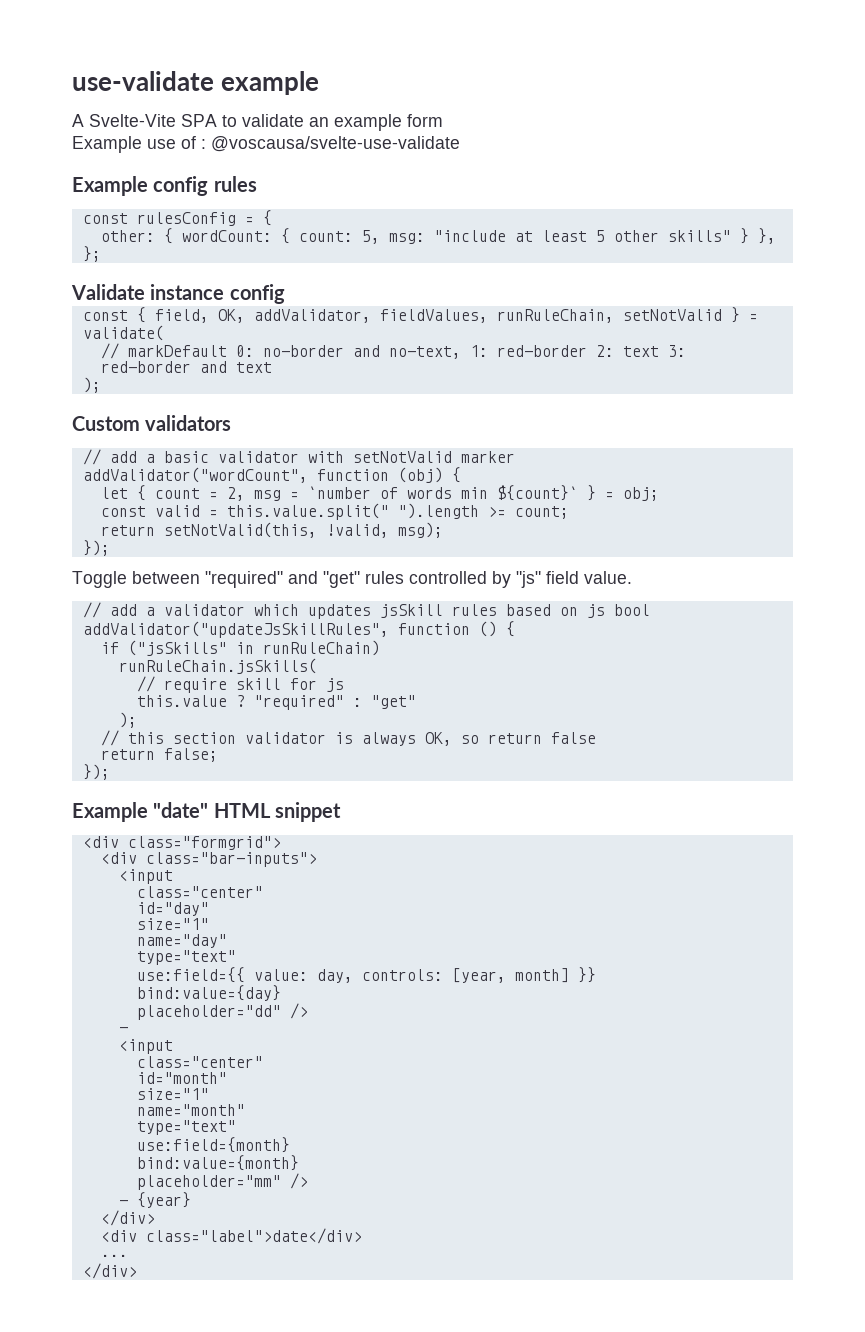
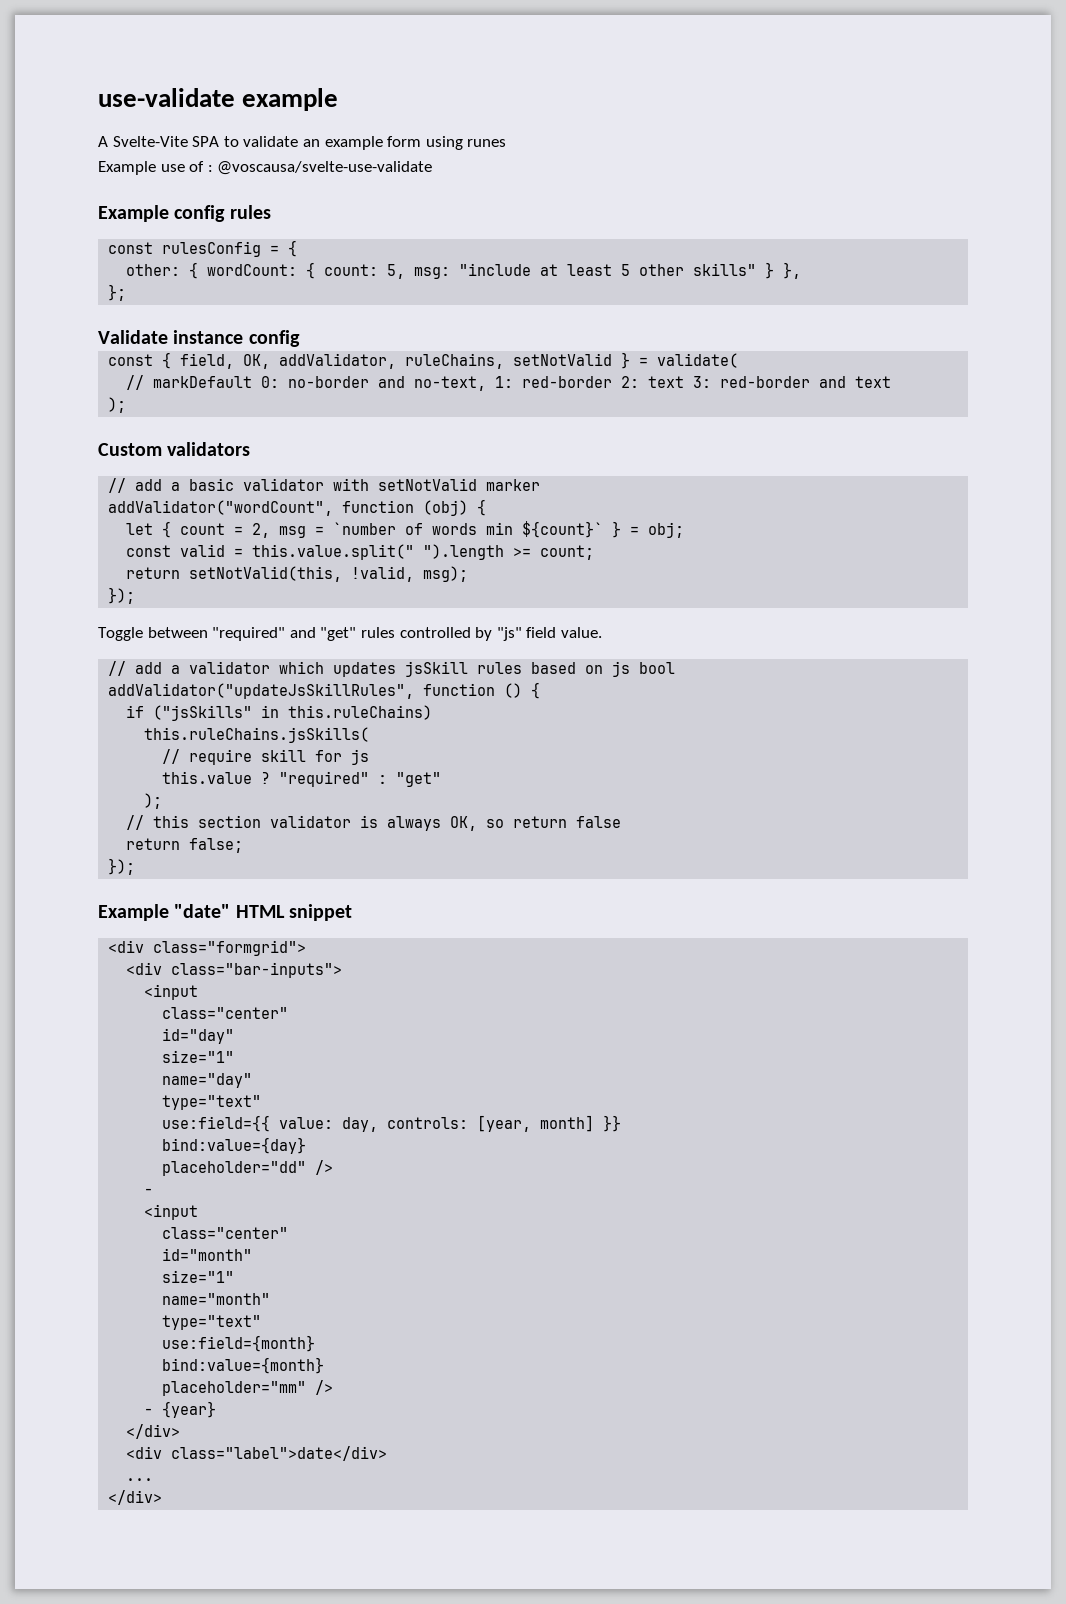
- A Svelte-Vite SPA to validate an example form
+ A Svelte-Vite SPA to validate an example form using runes
- const { field, OK, addValidator, fieldValues, runRuleChain, setNotValid } = validate(
+ const { field, OK, addValidator, ruleChains, setNotValid } = validate(
- if ("jsSkills" in runRuleChain)
- runRuleChain.jsSkills(
+ if ("jsSkills" in this.ruleChains)
+ this.ruleChains.jsSkills(

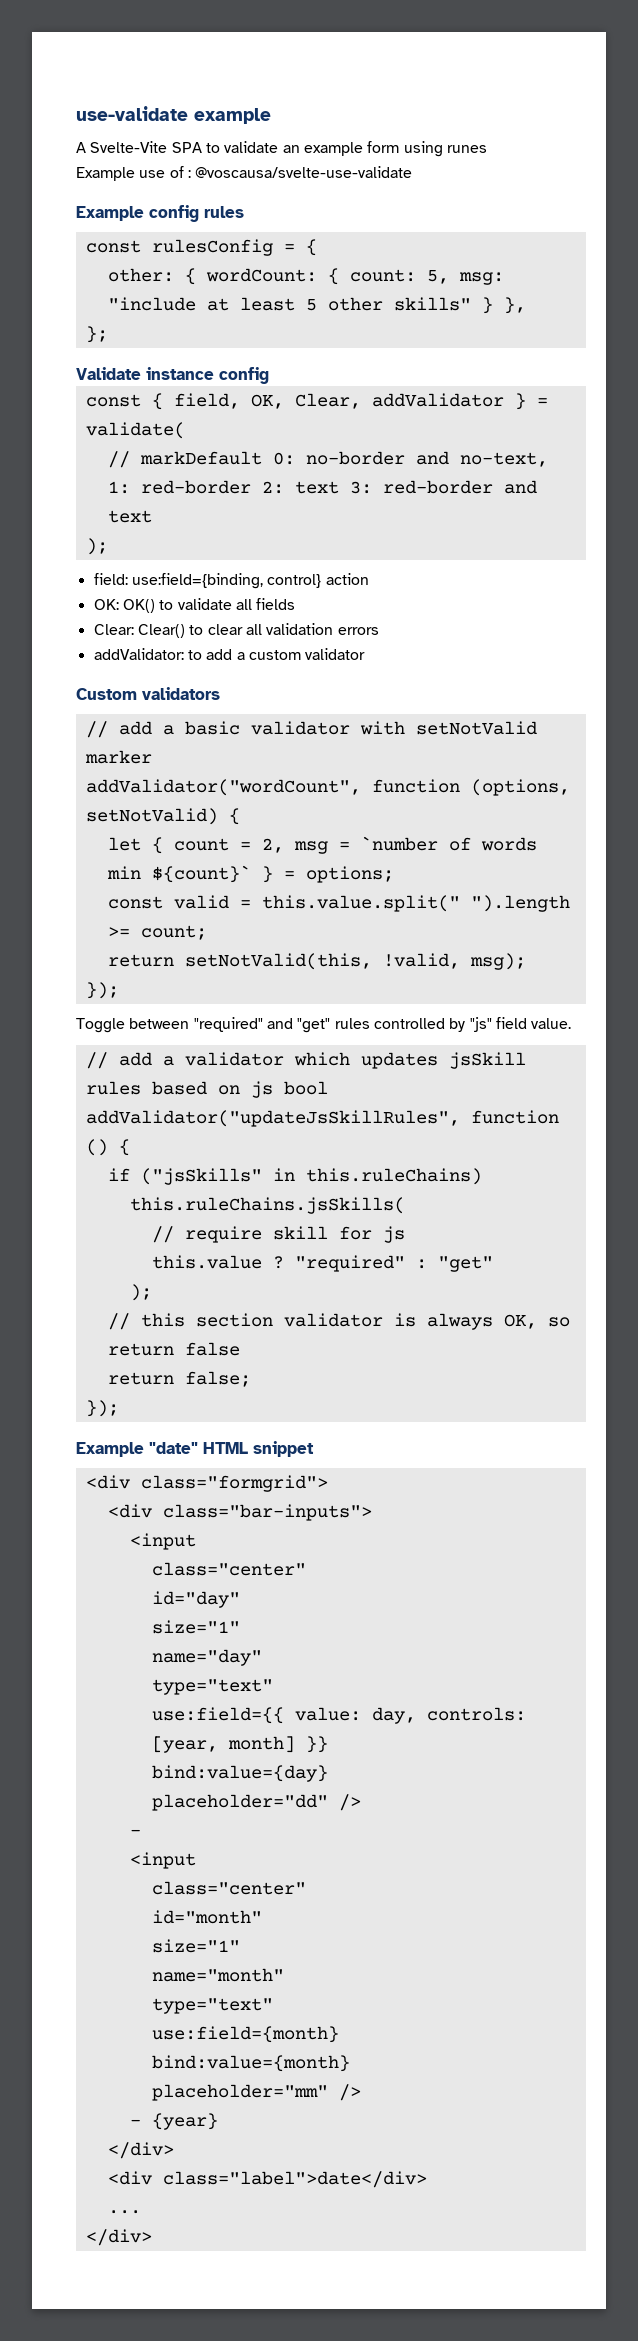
- const { field, OK, addValidator, ruleChains, setNotValid } = validate(
+ const { field, OK, Clear, addValidator } = validate(
+ field: use:field={binding, control} action
+ OK: OK() to validate all fields
+ Clear: Clear() to clear all validation errors
+ addValidator: to add a custom validator
- addValidator("wordCount", function (obj) {
+ addValidator("wordCount", function (options, setNotValid) {
- let { count = 2, msg = `number of words min ${count}` } = obj;
+ let { count = 2, msg = `number of words min ${count}` } = options;

